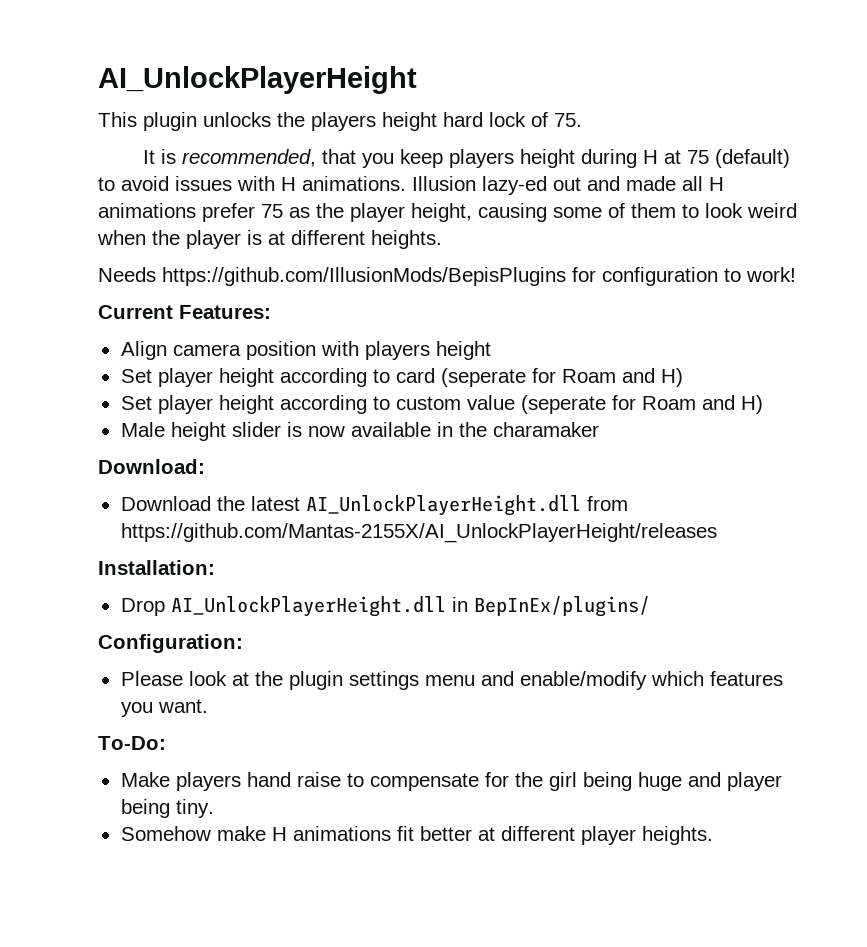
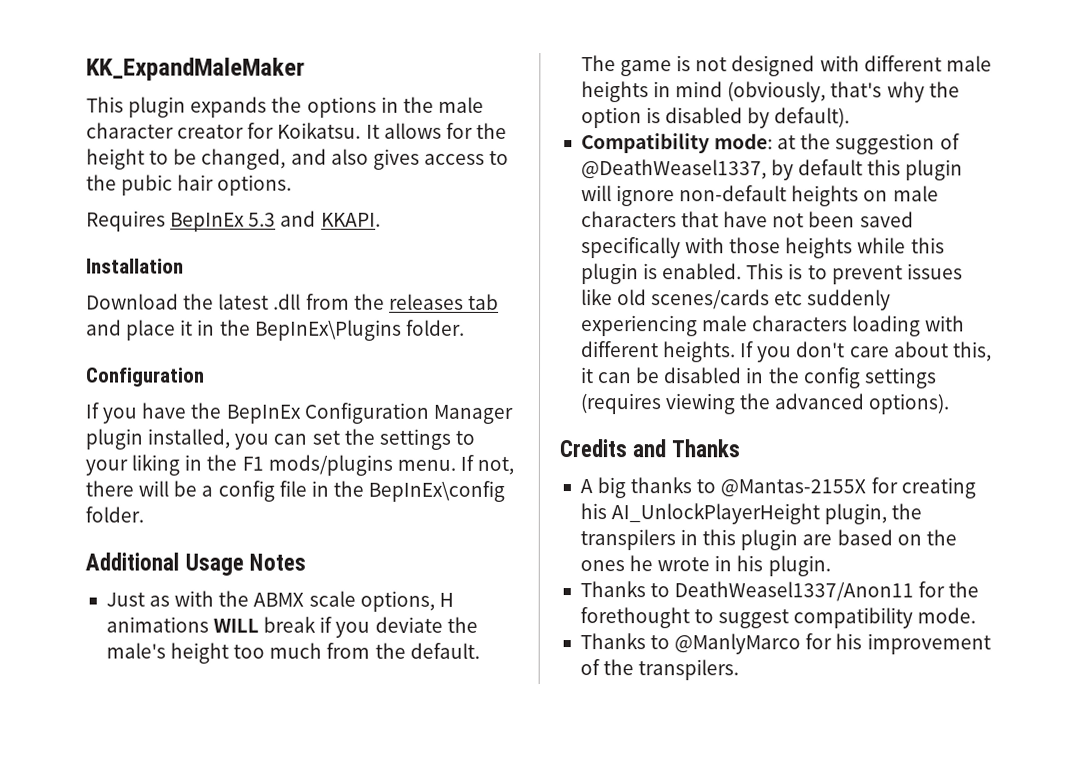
- AI_UnlockPlayerHeight
+ KK_ExpandMaleMaker
- This plugin unlocks the players height hard lock of 75.
- It is recommended, that you keep players height during H at 75 (default) to avoid issues with H animations. Illusion lazy-ed out and made all H animations prefer 75 as the player height, causing some of them to look weird when the player is at different heights.
- Needs https://github.com/IllusionMods/BepisPlugins for configuration to work!
- Current Features:
- Align camera position with players height
- Set player height according to card (seperate for Roam and H)
- Set player height according to custom value (seperate for Roam and H)
- Male height slider is now available in the charamaker
- Download:
- Download the latest AI_UnlockPlayerHeight.dll from https://github.com/Mantas-2155X/AI_UnlockPlayerHeight/releases
- Installation:
- Drop AI_UnlockPlayerHeight.dll in BepInEx/plugins/
- Configuration:
- Please look at the plugin settings menu and enable/modify which features you want.
- To-Do:
- Make players hand raise to compensate for the girl being huge and player being tiny.
- Somehow make H animations fit better at different player heights.
+ This plugin expands the options in the male character creator for Koikatsu. It allows for the height to be changed, and also gives access to the pubic hair options.
+ Requires BepInEx 5.3 and KKAPI.
+ Installation
+ Download the latest .dll from the releases tab and place it in the BepInEx\Plugins folder.
+ Configuration
+ If you have the BepInEx Configuration Manager plugin installed, you can set the settings to your liking in the F1 mods/plugins menu. If not, there will be a config file in the BepInEx\config folder.
+ Additional Usage Notes
+ Just as with the ABMX scale options, H animations WILL break if you deviate the male's height too much from the default. The game is not designed with different male heights in mind (obviously, that's why the option is disabled by default).
+ Compatibility mode: at the suggestion of @DeathWeasel1337, by default this plugin will ignore non-default heights on male characters that have not been saved specifically with those heights while this plugin is enabled. This is to prevent issues like old scenes/cards etc suddenly experiencing male characters loading with different heights. If you don't care about this, it can be disabled in the config settings (requires viewing the advanced options).
+ Credits and Thanks
+ A big thanks to @Mantas-2155X for creating his AI_UnlockPlayerHeight plugin, the transpilers in this plugin are based on the ones he wrote in his plugin.
+ Thanks to DeathWeasel1337/Anon11 for the forethought to suggest compatibility mode.
+ Thanks to @ManlyMarco for his improvement of the transpilers.

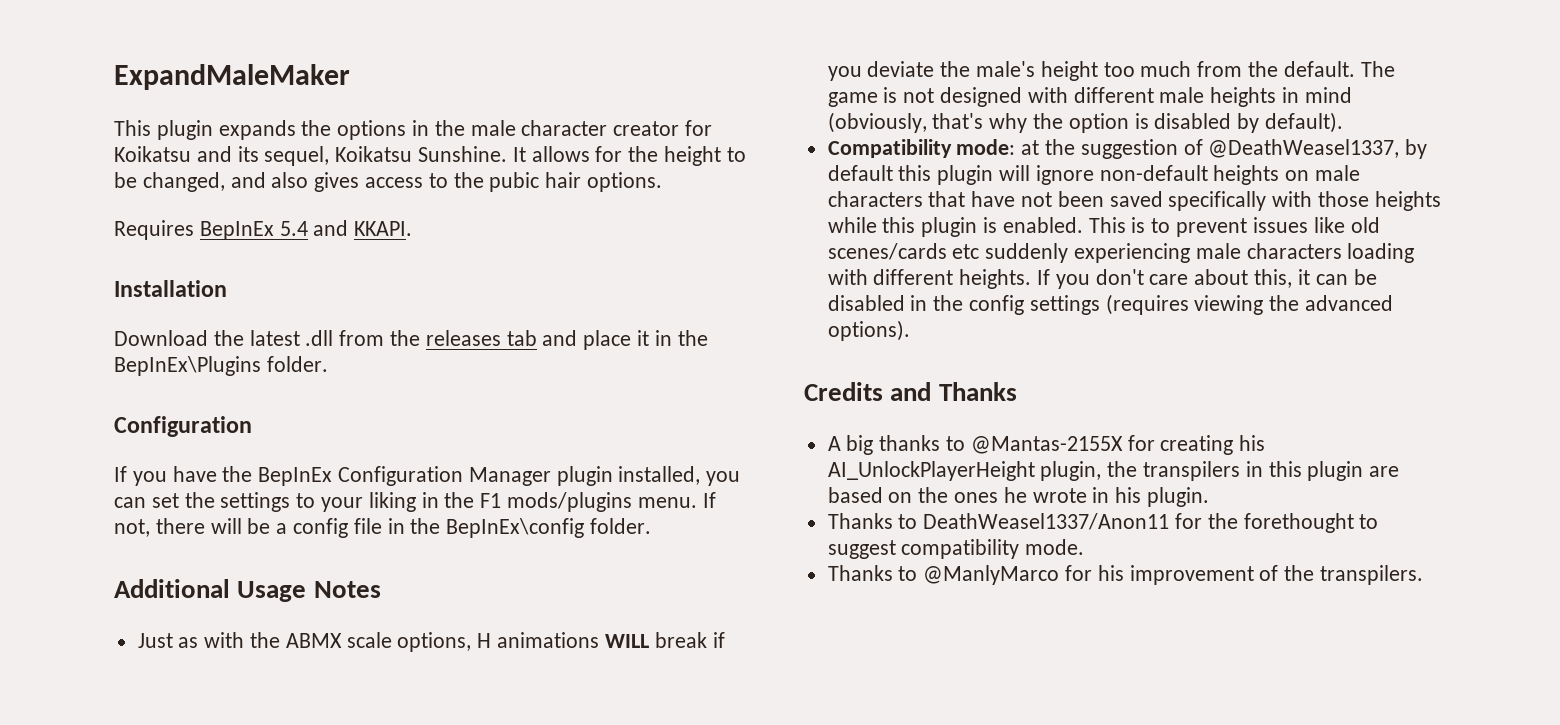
- KK_ExpandMaleMaker
+ ExpandMaleMaker
- This plugin expands the options in the male character creator for Koikatsu.
+ This plugin expands the options in the male character creator for Koikatsu and its sequel, Koikatsu Sunshine.
- Requires BepInEx 5.3 and KKAPI.
+ Requires BepInEx 5.4 and KKAPI.

